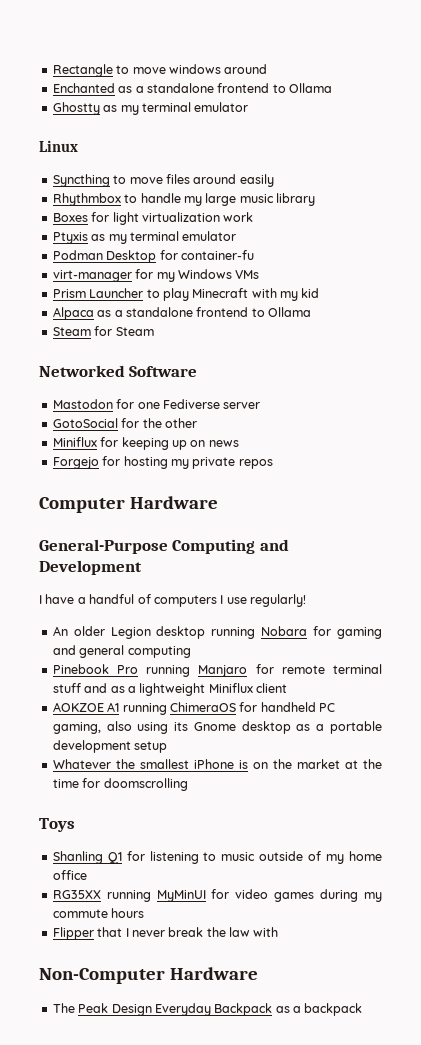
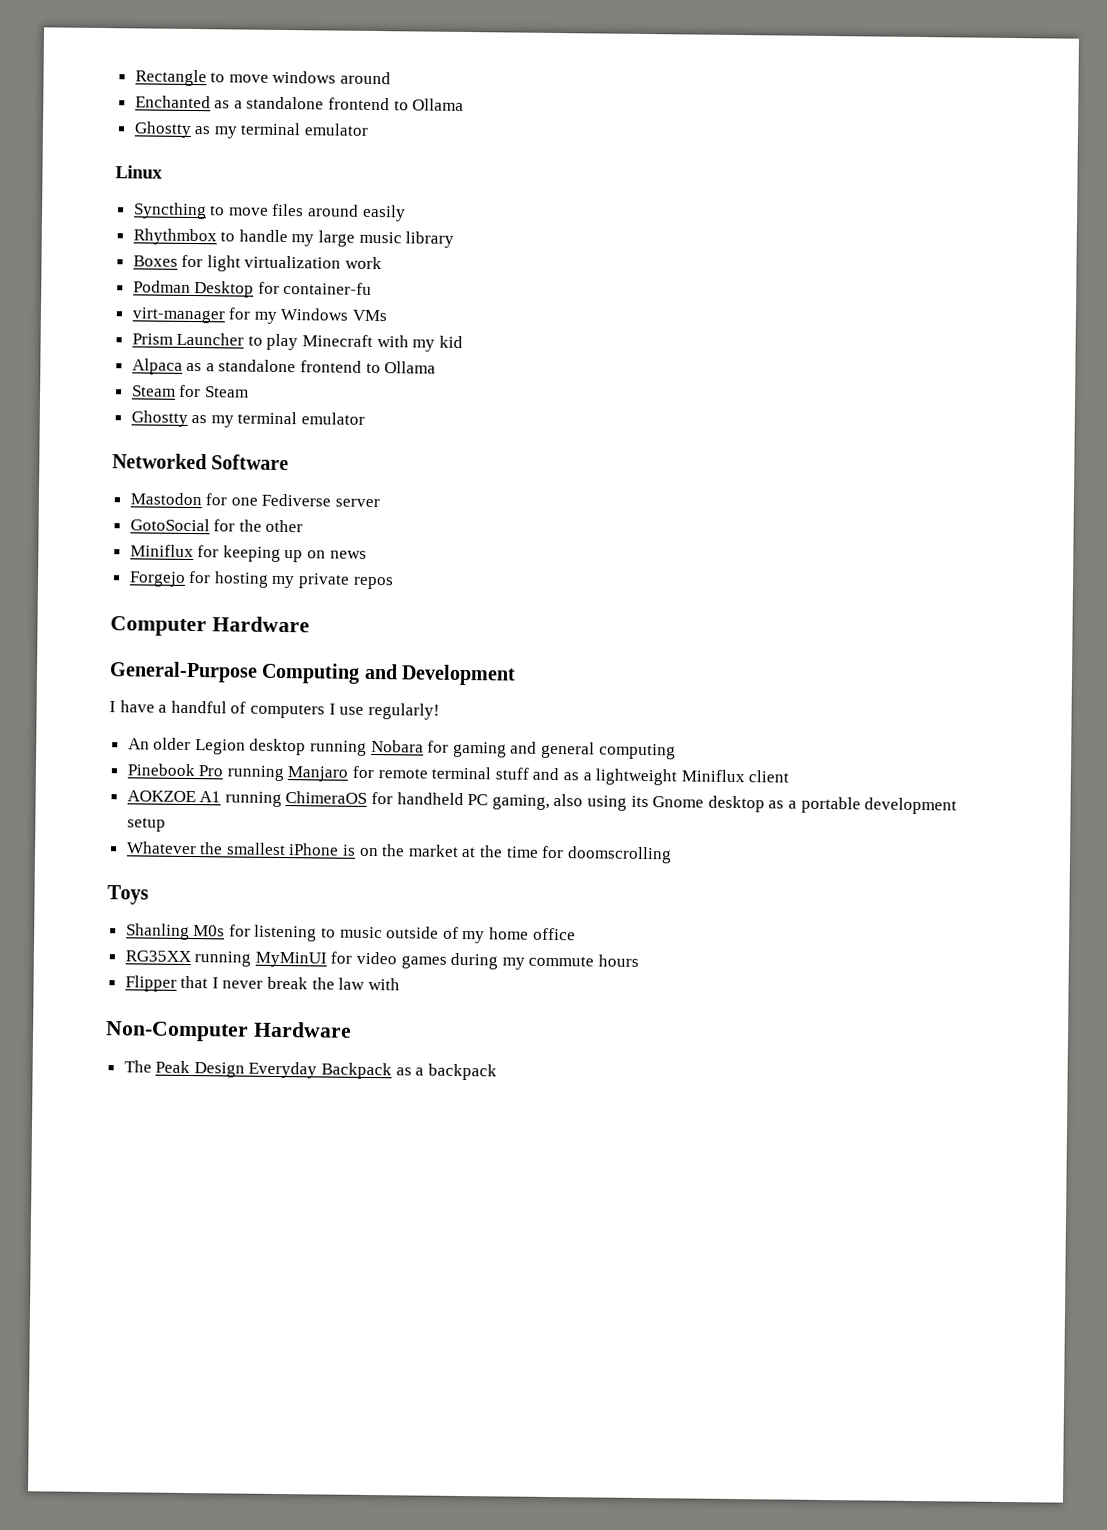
- Ptyxis as my terminal emulator
  Steam for Steam
+ Ghostty as my terminal emulator
- Shanling Q1 for listening to music outside of my home office
+ Shanling M0s for listening to music outside of my home office

